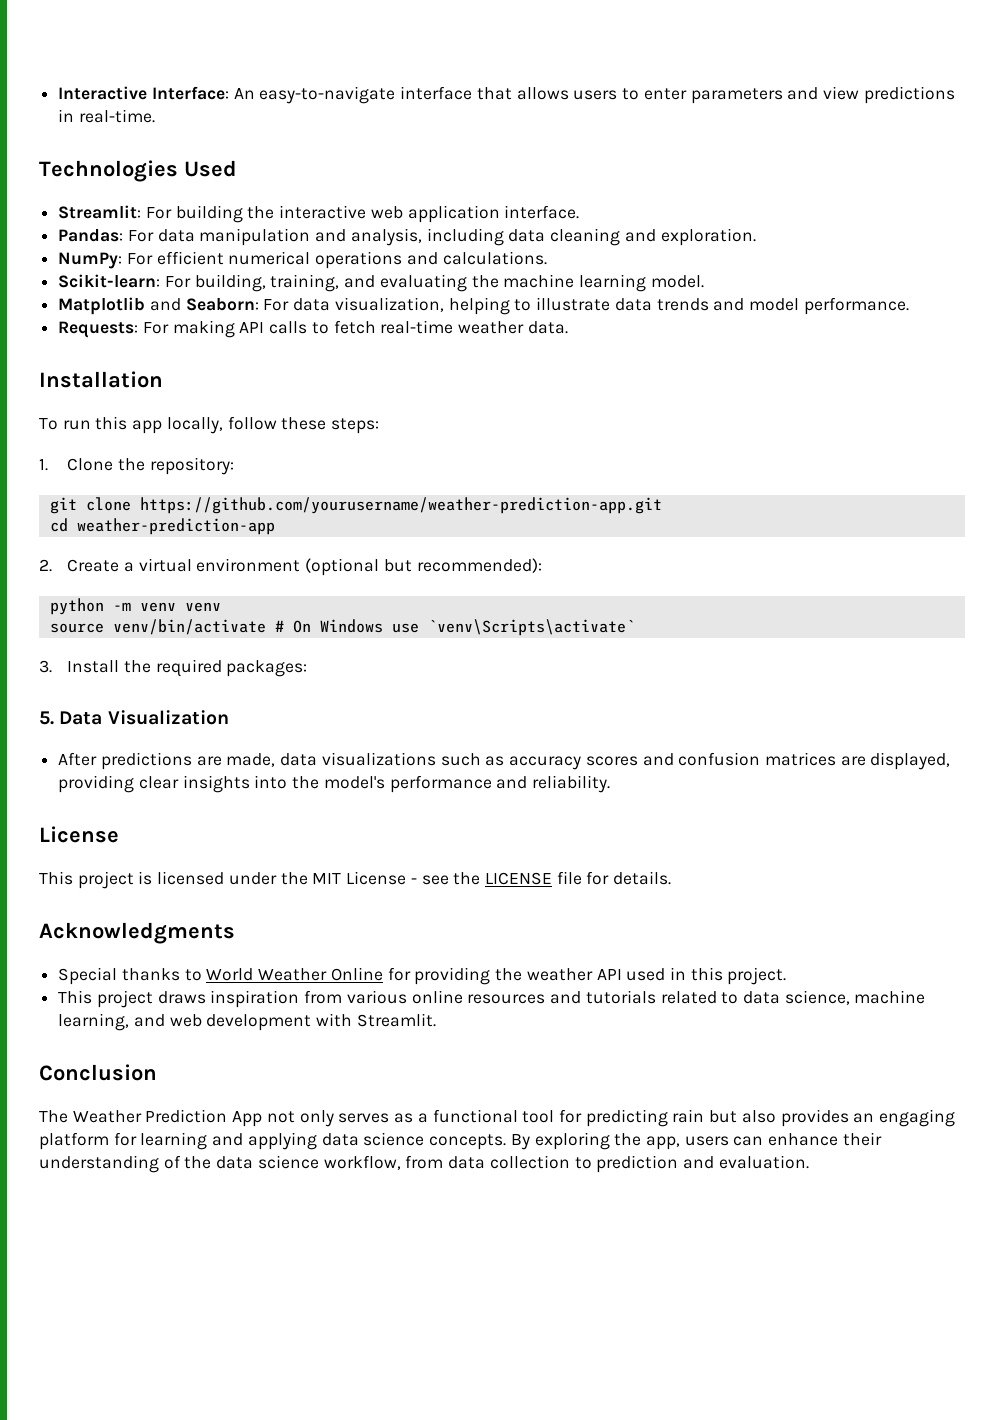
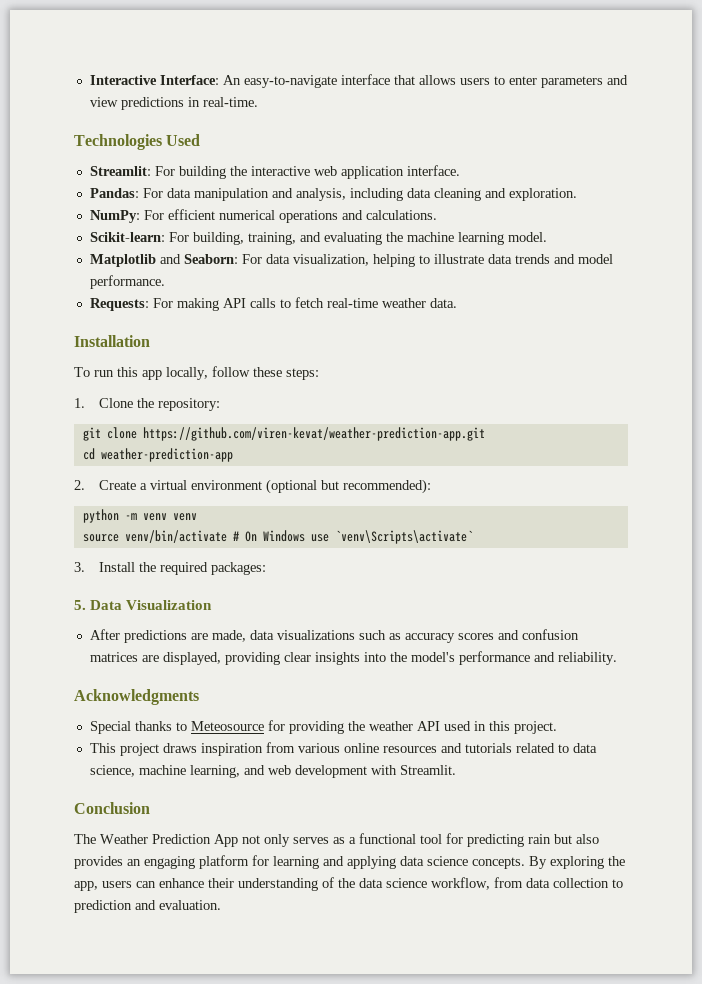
- git clone https://github.com/yourusername/weather-prediction-app.git
+ git clone https://github.com/viren-kevat/weather-prediction-app.git
  After predictions are made, data visualizations such as accuracy scores and confusion matrices are displayed, providing clear insights into the model's performance and reliability.
- License
- This project is licensed under the MIT License - see the LICENSE file for details.
- Special thanks to World Weather Online for providing the weather API used in this project.
+ Special thanks to Meteosource for providing the weather API used in this project.

